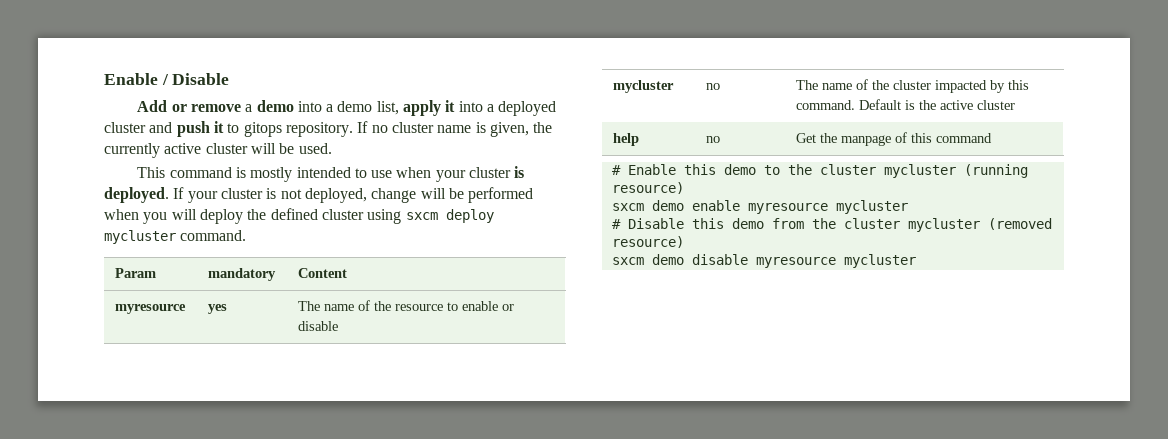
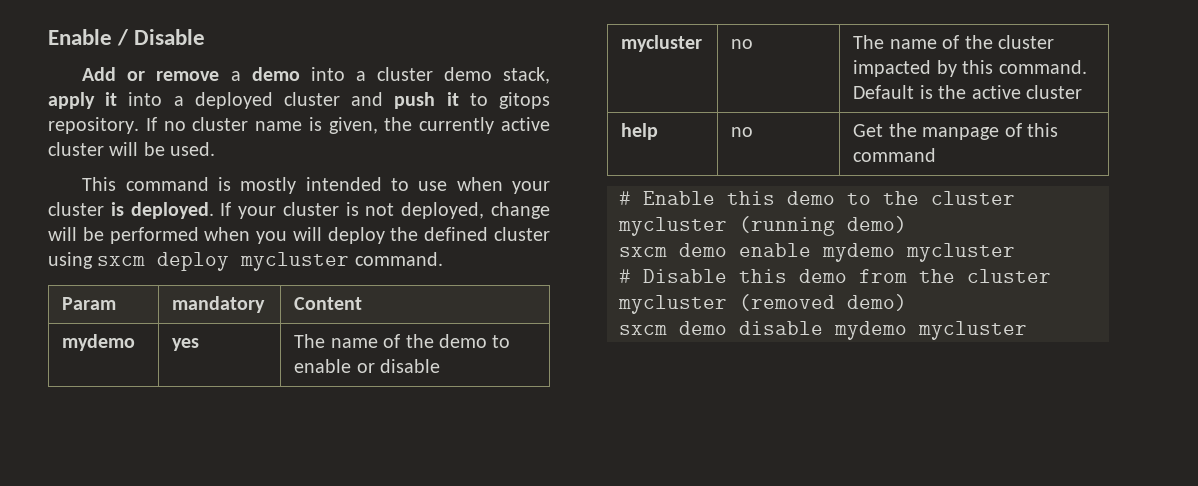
- Add or remove a demo into a demo list, apply it into a deployed cluster and push it to gitops repository.
+ Add or remove a demo into a cluster demo stack, apply it into a deployed cluster and push it to gitops repository.
- myresource | yes | The name of the resource to enable or disable
+ mydemo | yes | The name of the demo to enable or disable
- # Enable this demo to the cluster mycluster (running resource)
+ # Enable this demo to the cluster mycluster (running demo)
- sxcm demo enable myresource mycluster
+ sxcm demo enable mydemo mycluster
- # Disable this demo from the cluster mycluster (removed resource)
+ # Disable this demo from the cluster mycluster (removed demo)
- sxcm demo disable myresource mycluster
+ sxcm demo disable mydemo mycluster

